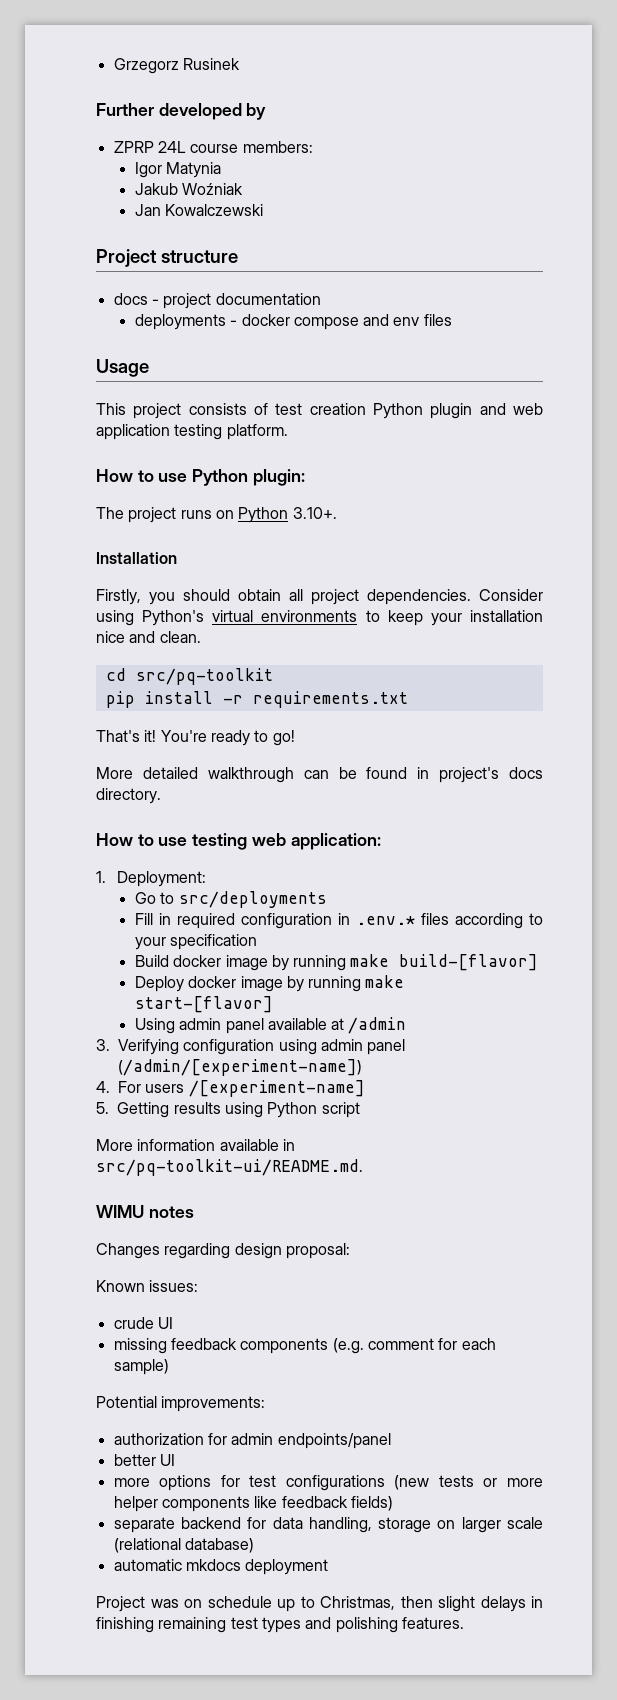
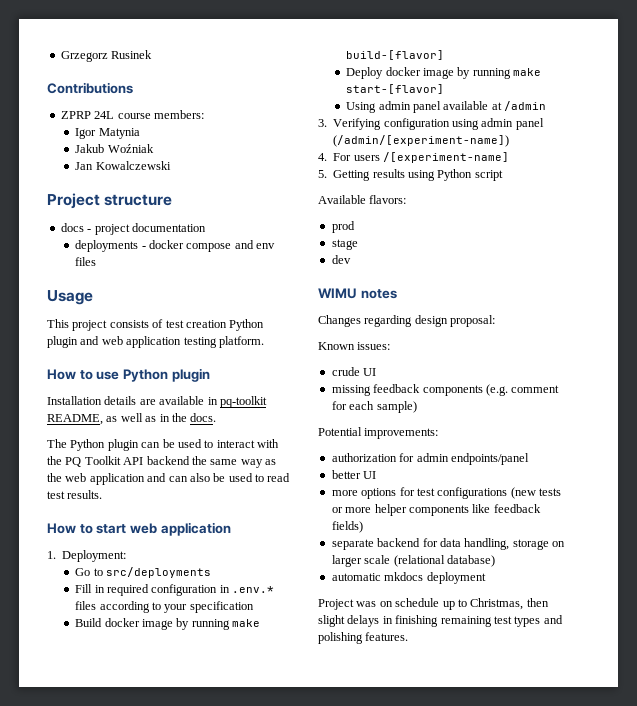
- Further developed by
+ Contributions
- How to use Python plugin:
- The project runs on Python 3.10+.
- Installation
- Firstly, you should obtain all project dependencies. Consider using Python's virtual environments to keep your installation nice and clean.
- cd src/pq-toolkit
- pip install -r requirements.txt
- That's it! You're ready to go!
- More detailed walkthrough can be found in project's docs directory.
- How to use testing web application:
+ How to use Python plugin
+ Installation details are available in pq-toolkit README, as well as in the docs.
+ The Python plugin can be used to interact with the PQ Toolkit API backend the same way as the web application and can also be used to read test results.
+ How to start web application
- More information available in src/pq-toolkit-ui/README.md.
+ Available flavors:
+ prod
+ stage
+ dev

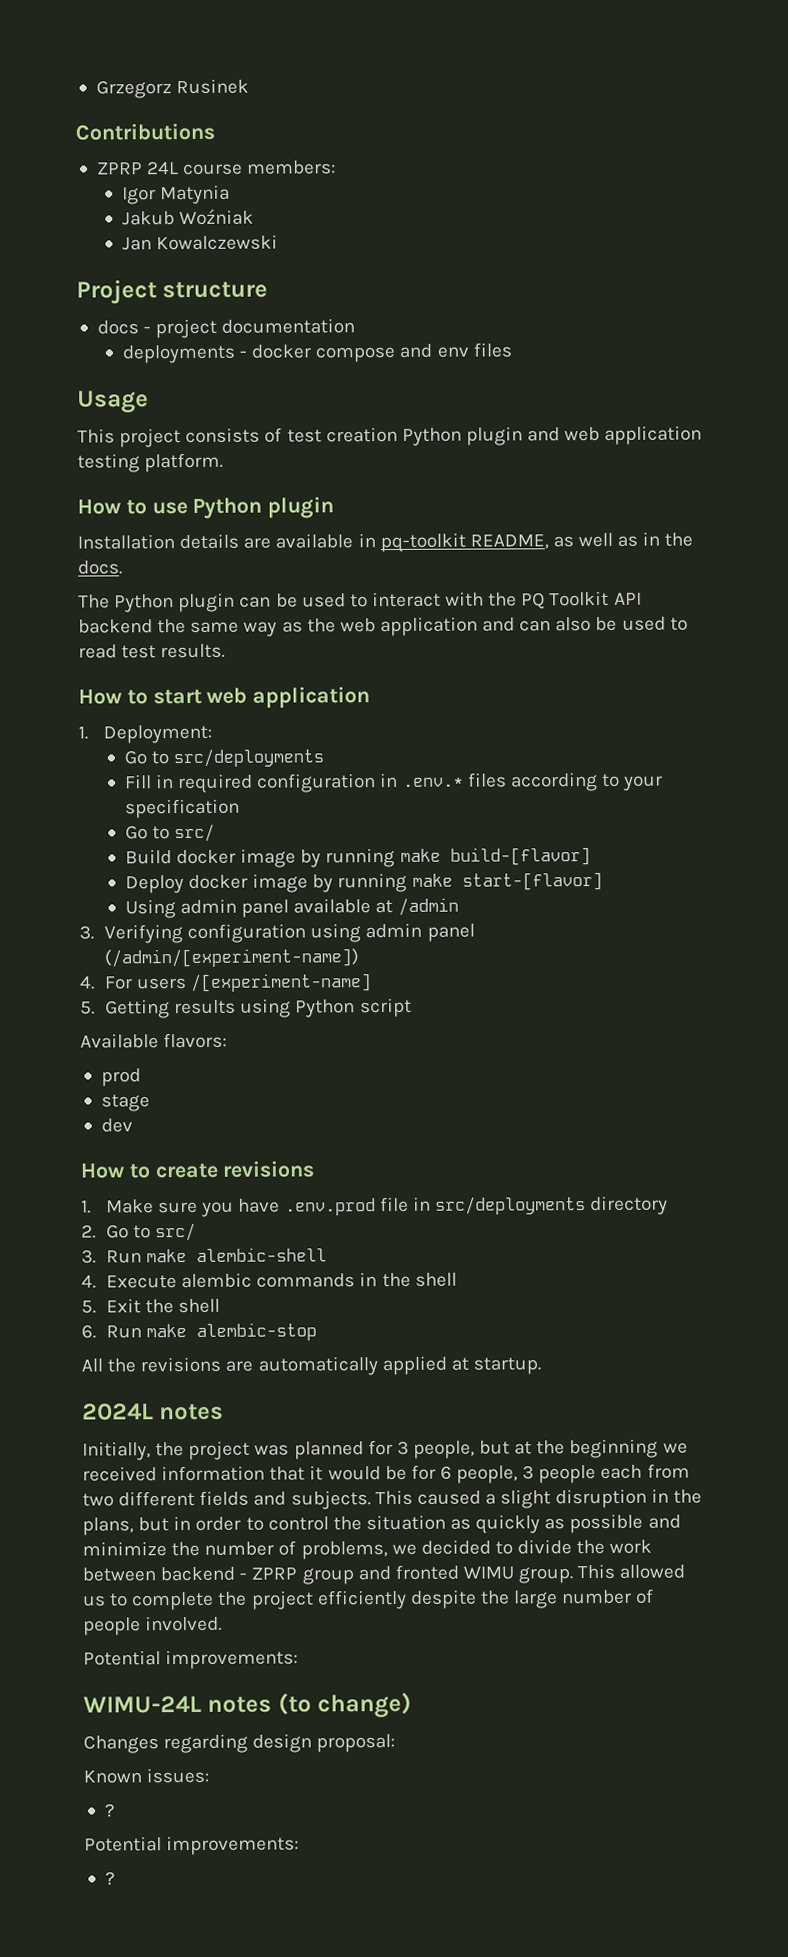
  Fill in required configuration in .env.* files according to your specification
+ Go to src/
- WIMU notes
+ How to create revisions
+ 1. Make sure you have .env.prod file in src/deployments directory
+ 2. Go to src/
+ 3. Run make alembic-shell
+ 4. Execute alembic commands in the shell
+ 5. Exit the shell
+ 6. Run make alembic-stop
+ All the revisions are automatically applied at startup.
+ 2024L notes
+ Initially, the project was planned for 3 people, but at the beginning we received information that it would be for 6 people, 3 people each from two different fields and subjects. This caused a slight disruption in the plans, but in order to control the situation as quickly as possible and minimize the number of problems, we decided to divide the work between backend - ZPRP group and fronted WIMU group. This allowed us to complete the project efficiently despite the large number of people involved.
+ Potential improvements:
+ WIMU-24L notes (to change)
  Known issues:
- crude UI
- missing feedback components (e.g. comment for each sample)
+ ?
  Potential improvements:
- authorization for admin endpoints/panel
- better UI
- more options for test configurations (new tests or more helper components like feedback fields)
- separate backend for data handling, storage on larger scale (relational database)
- automatic mkdocs deployment
- Project was on schedule up to Christmas, then slight delays in finishing remaining test types and polishing features.
+ ?

